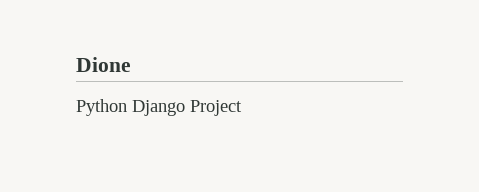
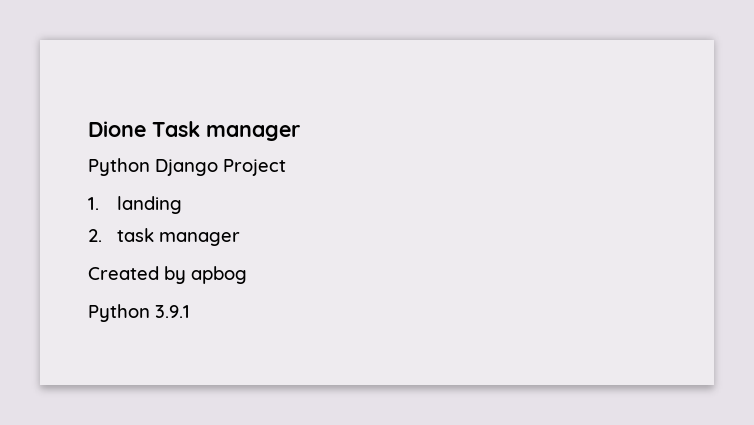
- Dione
+ Dione Task manager
+ 1. landing
+ 2. task manager
+ Created by apbog
+ Python 3.9.1

